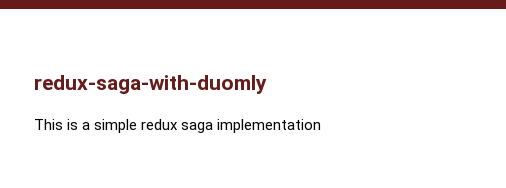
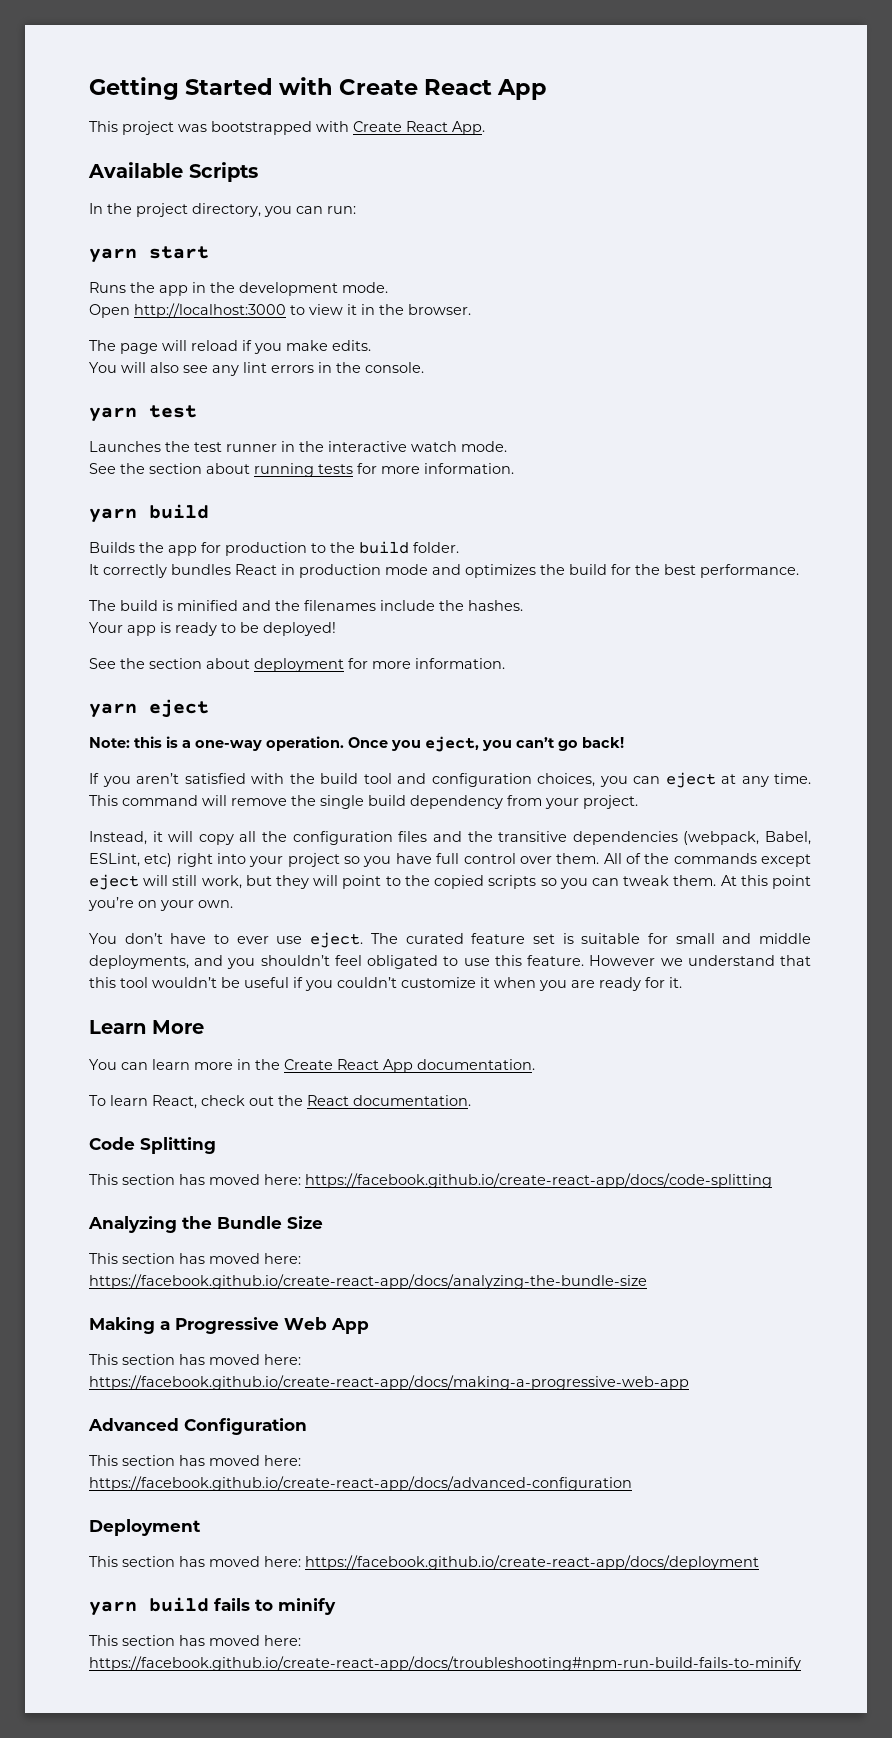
- redux-saga-with-duomly
- This is a simple redux saga implementation
+ Getting Started with Create React App
+ This project was bootstrapped with Create React App.
+ Available Scripts
+ In the project directory, you can run:
+ yarn start
+ Runs the app in the development mode.
+ Open http://localhost:3000 to view it in the browser.
+ The page will reload if you make edits.
+ You will also see any lint errors in the console.
+ yarn test
+ Launches the test runner in the interactive watch mode.
+ See the section about running tests for more information.
+ yarn build
+ Builds the app for production to the build folder.
+ It correctly bundles React in production mode and optimizes the build for the best performance.
+ The build is minified and the filenames include the hashes.
+ Your app is ready to be deployed!
+ See the section about deployment for more information.
+ yarn eject
+ Note: this is a one-way operation. Once you eject, you can’t go back!
+ If you aren’t satisfied with the build tool and configuration choices, you can eject at any time. This command will remove the single build dependency from your project.
+ Instead, it will copy all the configuration files and the transitive dependencies (webpack, Babel, ESLint, etc) right into your project so you have full control over them. All of the commands except eject will still work, but they will point to the copied scripts so you can tweak them. At this point you’re on your own.
+ You don’t have to ever use eject. The curated feature set is suitable for small and middle deployments, and you shouldn’t feel obligated to use this feature. However we understand that this tool wouldn’t be useful if you couldn’t customize it when you are ready for it.
+ Learn More
+ You can learn more in the Create React App documentation.
+ To learn React, check out the React documentation.
+ Code Splitting
+ This section has moved here: https://facebook.github.io/create-react-app/docs/code-splitting
+ Analyzing the Bundle Size
+ This section has moved here: https://facebook.github.io/create-react-app/docs/analyzing-the-bundle-size
+ Making a Progressive Web App
+ This section has moved here: https://facebook.github.io/create-react-app/docs/making-a-progressive-web-app
+ Advanced Configuration
+ This section has moved here: https://facebook.github.io/create-react-app/docs/advanced-configuration
+ Deployment
+ This section has moved here: https://facebook.github.io/create-react-app/docs/deployment
+ yarn build fails to minify
+ This section has moved here: https://facebook.github.io/create-react-app/docs/troubleshooting#npm-run-build-fails-to-minify

